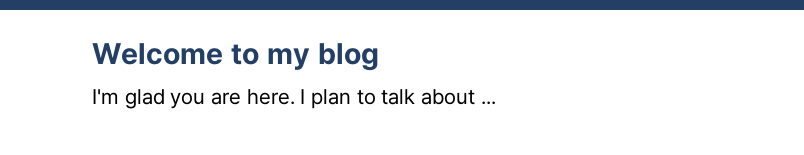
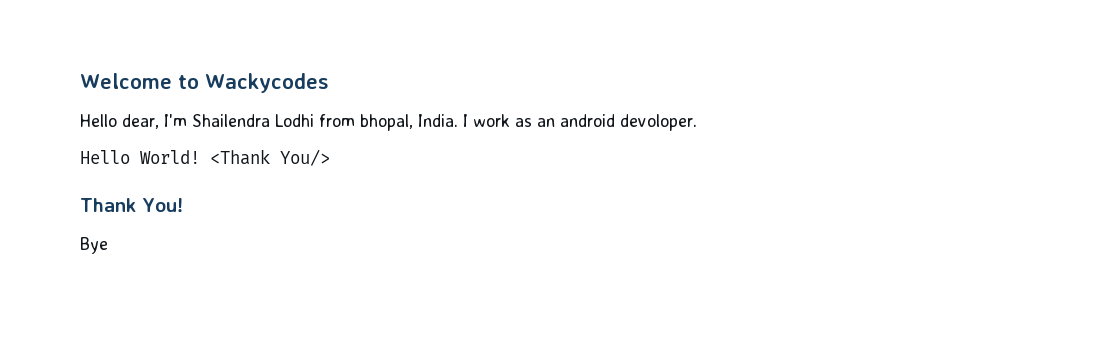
- Welcome to my blog
- I'm glad you are here. I plan to talk about ...
+ Welcome to Wackycodes
+ Hello dear, I'm Shailendra Lodhi from bhopal, India. I work as an android devoloper.
+ Hello World! <Thank You/>
+ Thank You!
+ Bye

